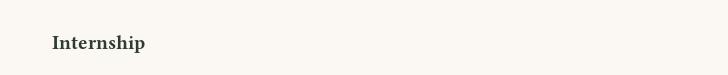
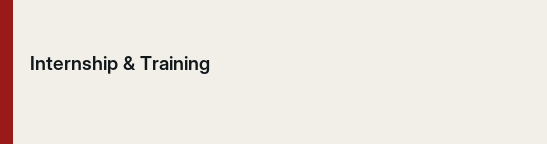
- Internship
+ Internship & Training

